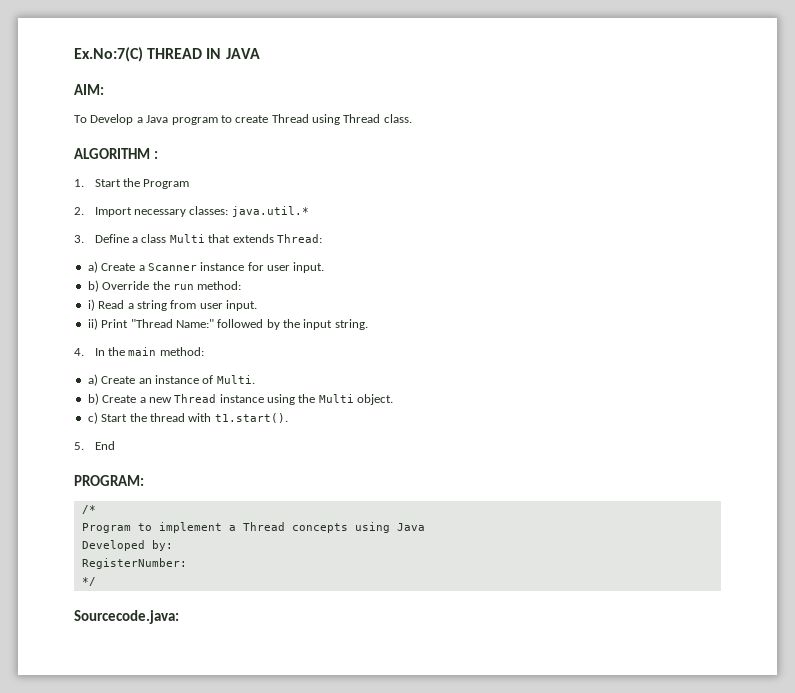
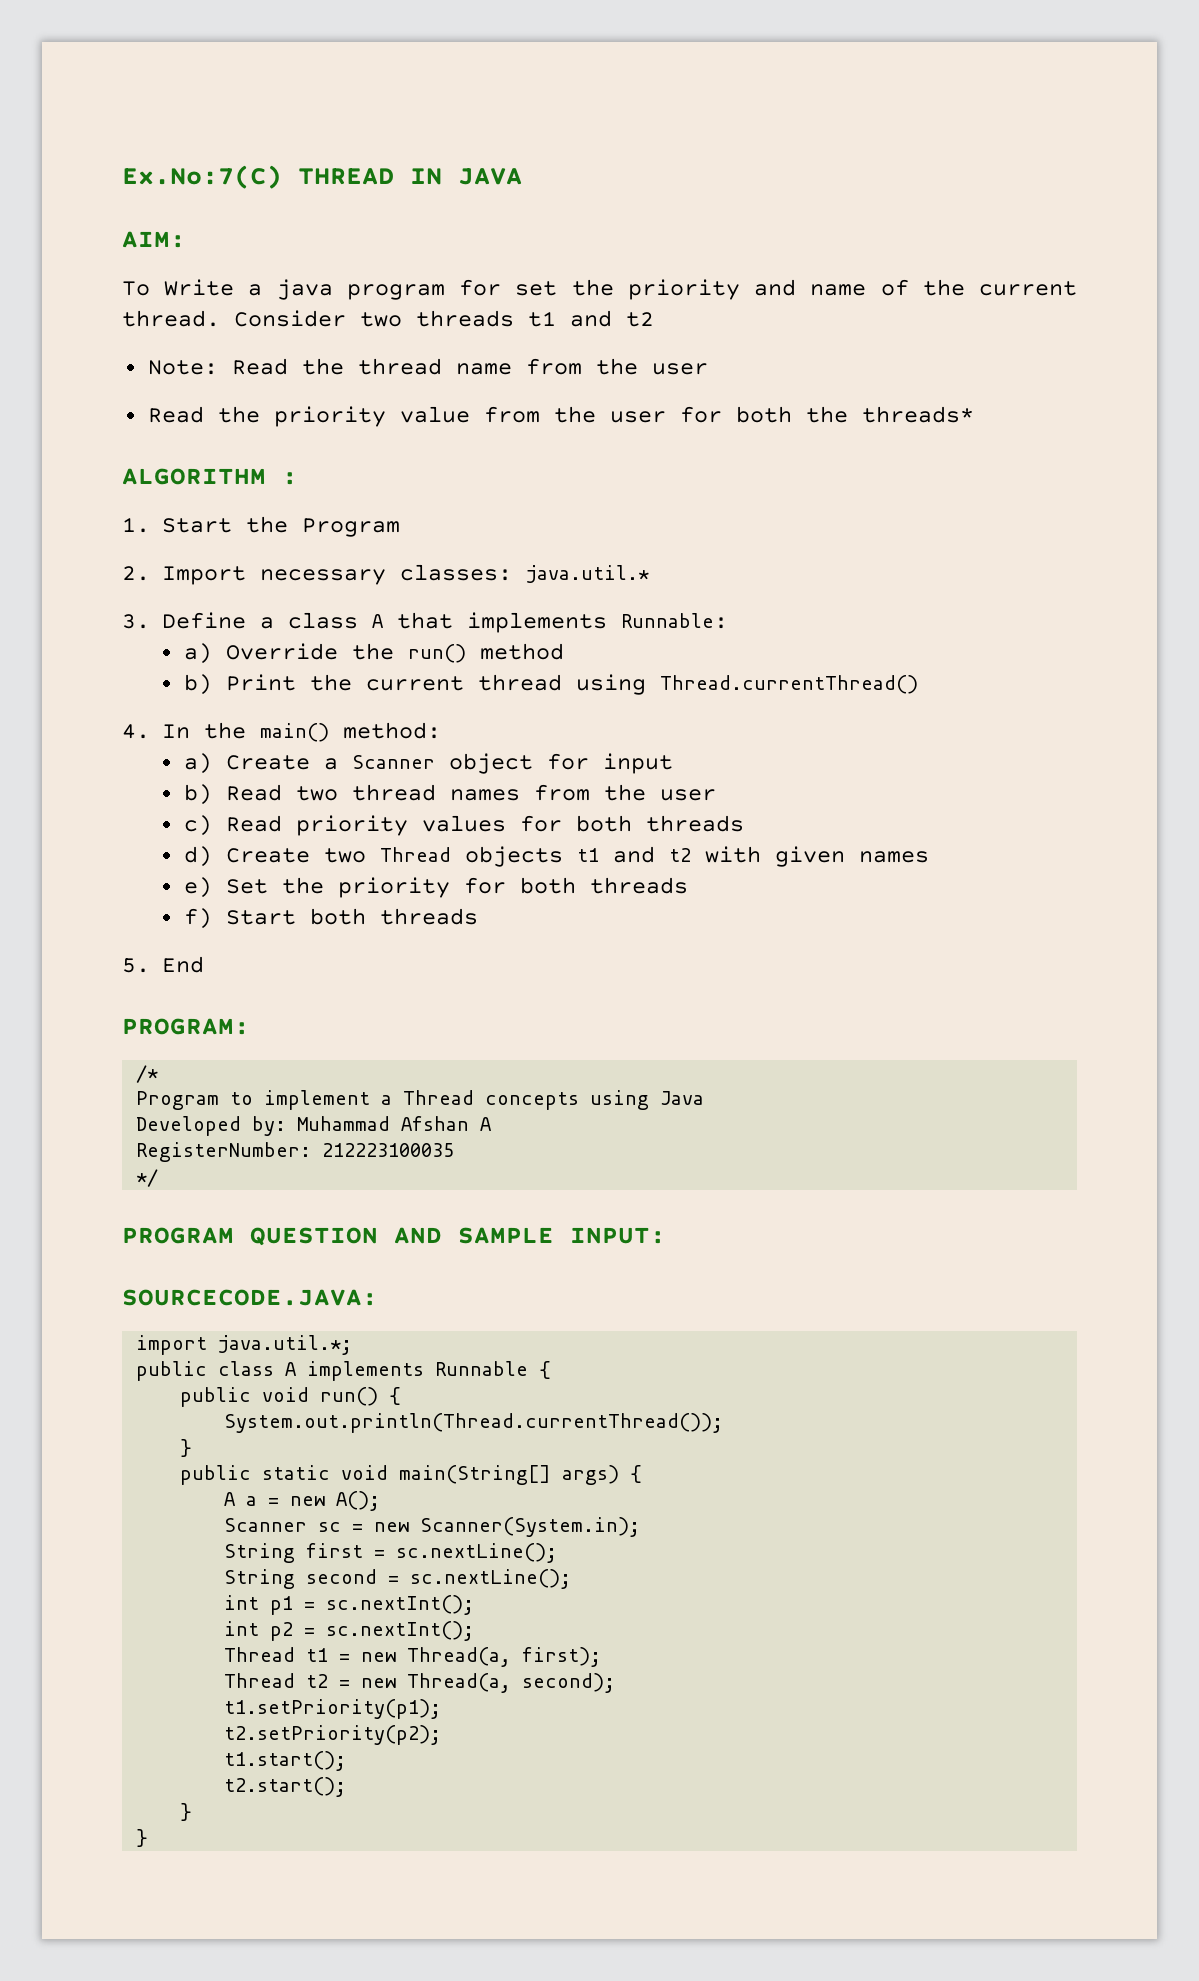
- To Develop a Java program to create Thread using Thread class.
+ To Write a java program for set the priority and name of the current thread. Consider two threads t1 and t2
+ Note: Read the thread name from the user
+ Read the priority value from the user for both the threads*
- 3. Define a class Multi that extends Thread:
- a) Create a Scanner instance for user input.
- b) Override the run method:
- i) Read a string from user input.
- ii) Print "Thread Name:" followed by the input string.
- 4. In the main method:
- a) Create an instance of Multi.
- b) Create a new Thread instance using the Multi object.
- c) Start the thread with t1.start().
+ 3. Define a class A that implements Runnable:
+ a) Override the run() method
+ b) Print the current thread using Thread.currentThread()
+ 4. In the main() method:
+ a) Create a Scanner object for input
+ b) Read two thread names from the user
+ c) Read priority values for both threads
+ d) Create two Thread objects t1 and t2 with given names
+ e) Set the priority for both threads
+ f) Start both threads
- Developed by:
+ Developed by: Muhammad Afshan A
- RegisterNumber:
+ RegisterNumber: 212223100035
- Sourcecode.java:
+ PROGRAM QUESTION AND SAMPLE INPUT:
+ SOURCECODE.JAVA:
+ import java.util.*;
+ public class A implements Runnable {
+ public void run() {
+ System.out.println(Thread.currentThread());
+ }
+ public static void main(String[] args) {
+ A a = new A();
+ Scanner sc = new Scanner(System.in);
+ String first = sc.nextLine();
+ String second = sc.nextLine();
+ int p1 = sc.nextInt();
+ int p2 = sc.nextInt();
+ Thread t1 = new Thread(a, first);
+ Thread t2 = new Thread(a, second);
+ t1.setPriority(p1);
+ t2.setPriority(p2);
+ t1.start();
+ t2.start();
+ }
+ }

